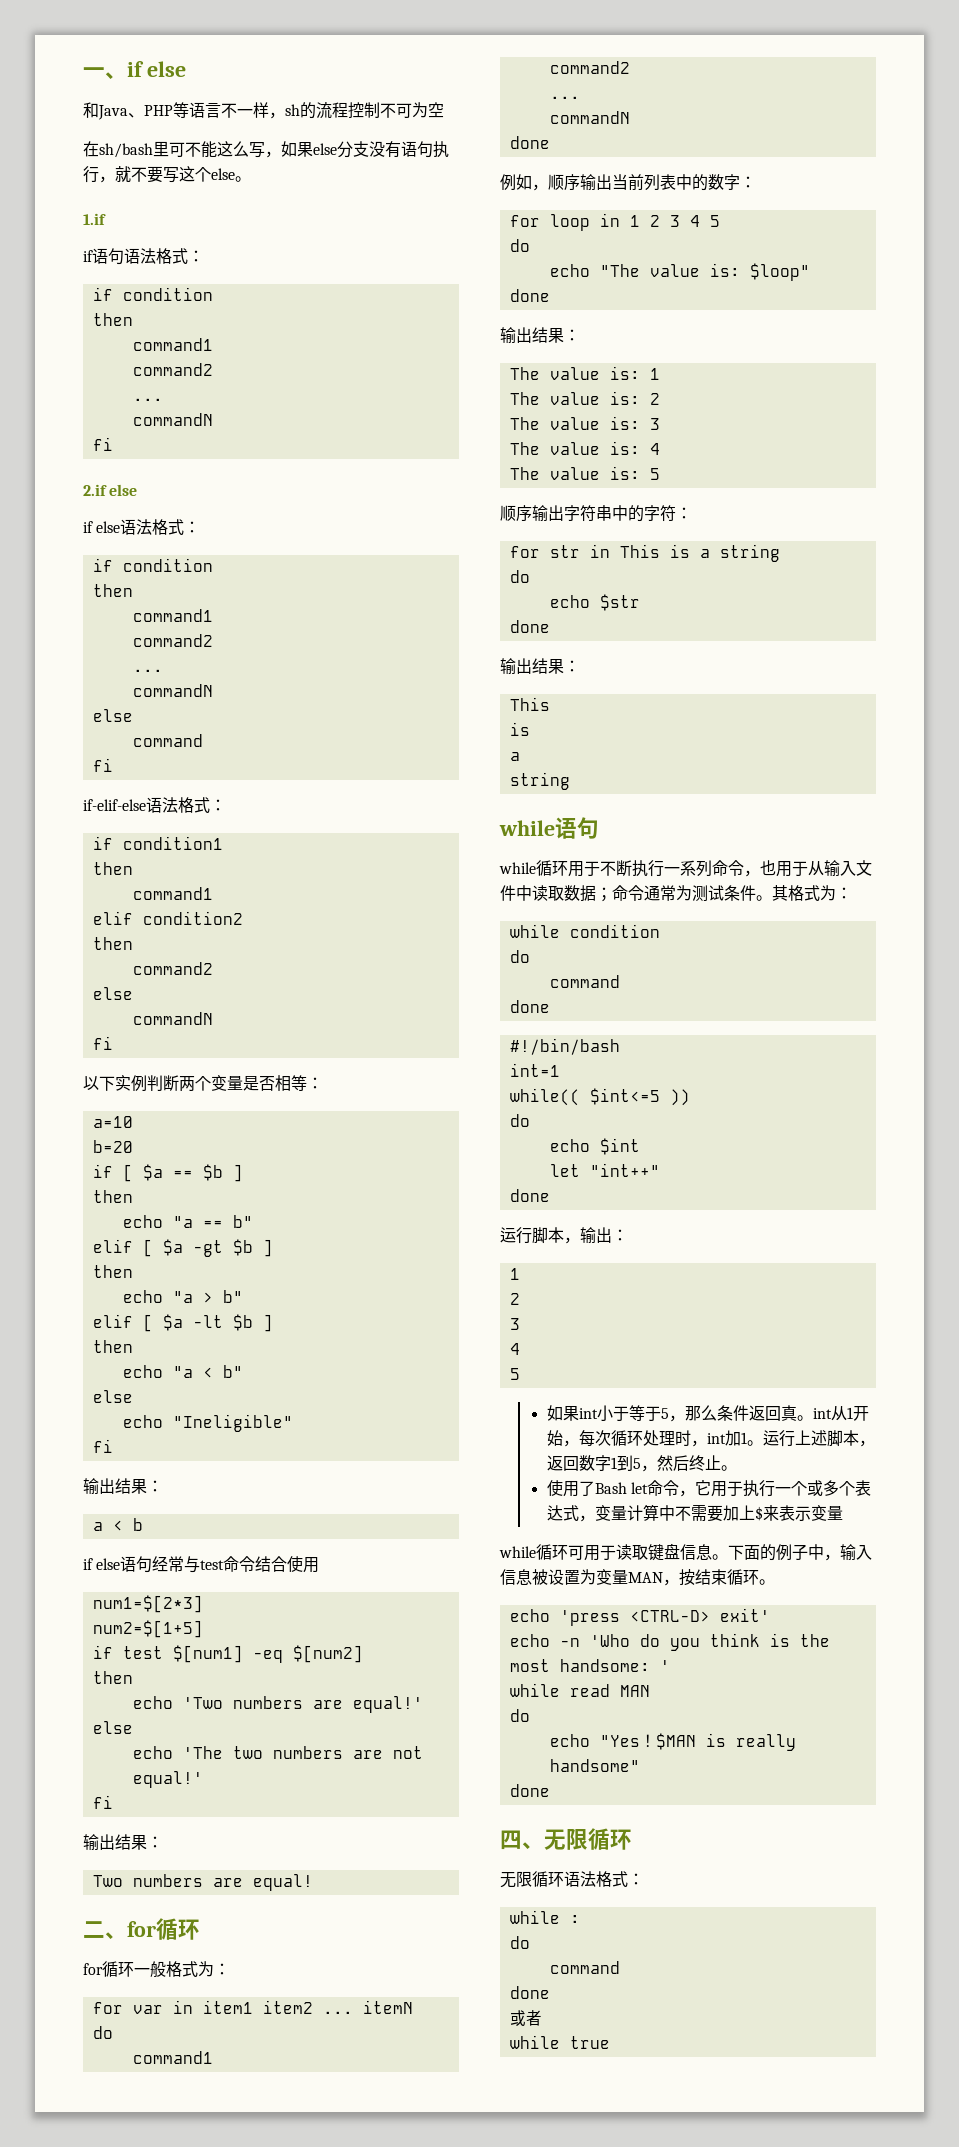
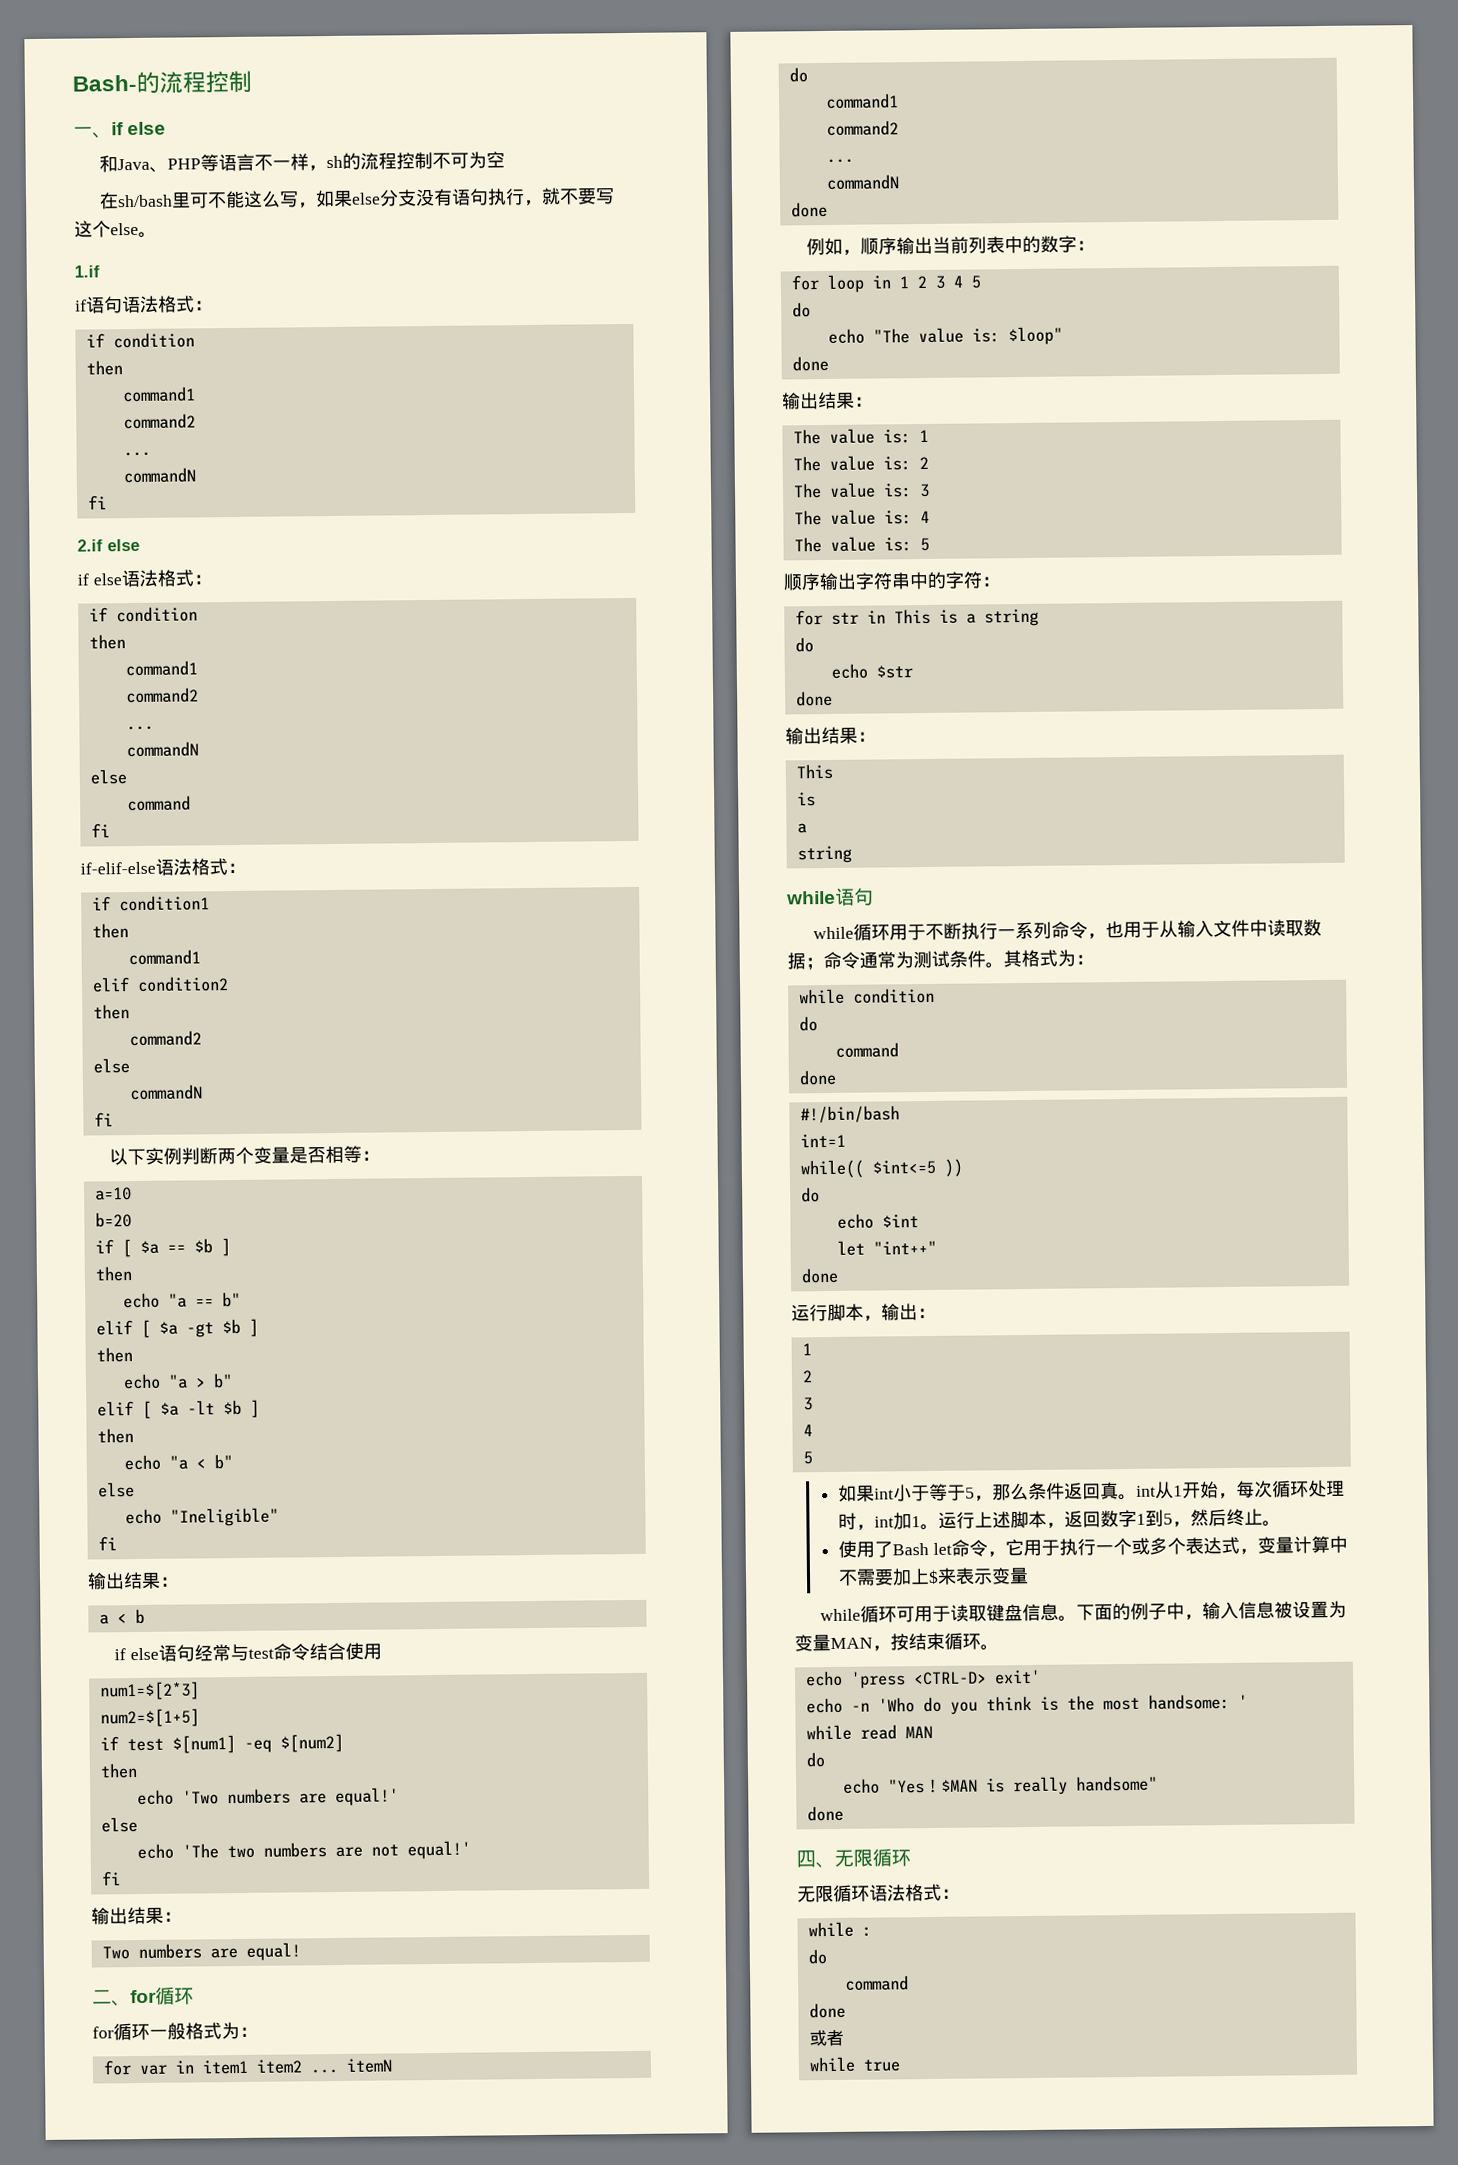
+ Bash-的流程控制

